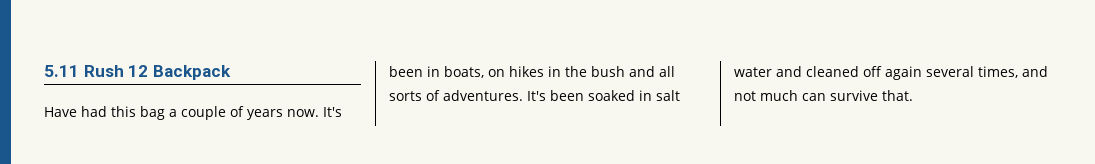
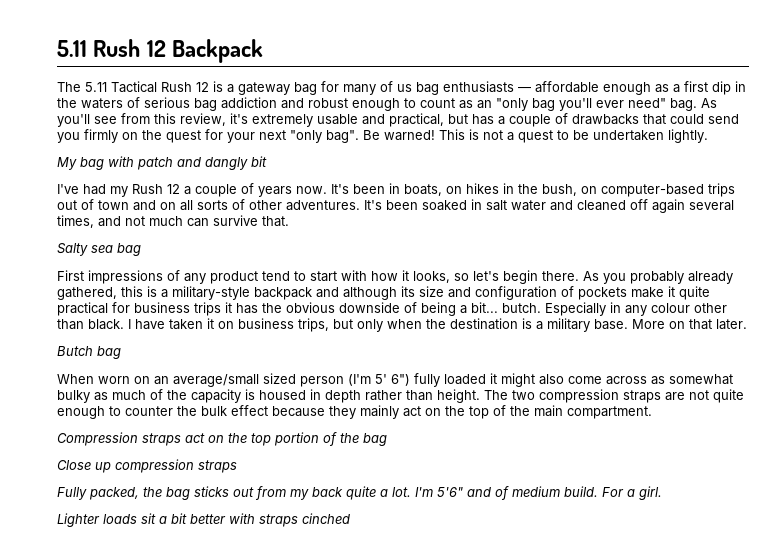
- Have had this bag a couple of years now.
+ The 5.11 Tactical Rush 12 is a gateway bag for many of us bag enthusiasts — affordable enough as a first dip in the waters of serious bag addiction and robust enough to count as an "only bag you'll ever need" bag. As you'll see from this review, it's extremely usable and practical, but has a couple of drawbacks that could send you firmly on the quest for your next "only bag". Be warned! This is not a quest to be undertaken lightly.
+ My bag with patch and dangly bit
+ I've had my Rush 12 a couple of years now.
- It's been in boats, on hikes in the bush and all sorts of adventures.
+ It's been in boats, on hikes in the bush, on computer-based trips out of town and on all sorts of other adventures.
+ Salty sea bag
+ First impressions of any product tend to start with how it looks, so let's begin there. As you probably already gathered, this is a military-style backpack and although its size and configuration of pockets make it quite practical for business trips it has the obvious downside of being a bit... butch. Especially in any colour other than black. I have taken it on business trips, but only when the destination is a military base. More on that later.
+ Butch bag
+ When worn on an average/small sized person (I'm 5' 6") fully loaded it might also come across as somewhat bulky as much of the capacity is housed in depth rather than height. The two compression straps are not quite enough to counter the bulk effect because they mainly act on the top of the main compartment.
+ Compression straps act on the top portion of the bag
+ Close up compression straps
+ Fully packed, the bag sticks out from my back quite a lot. I'm 5'6" and of medium build. For a girl.
+ Lighter loads sit a bit better with straps cinched

